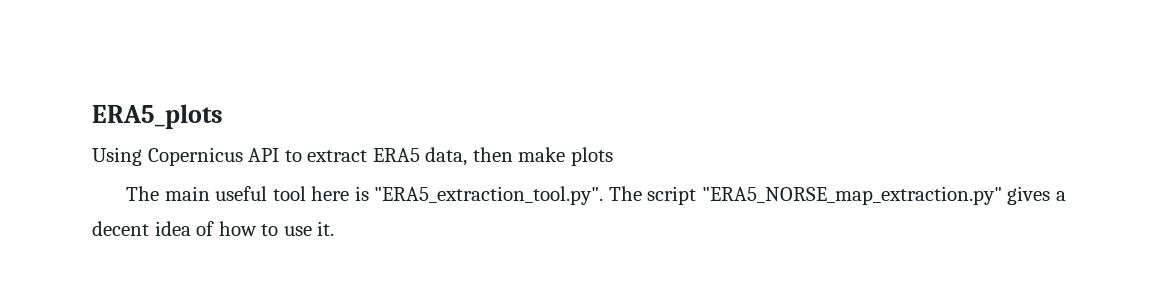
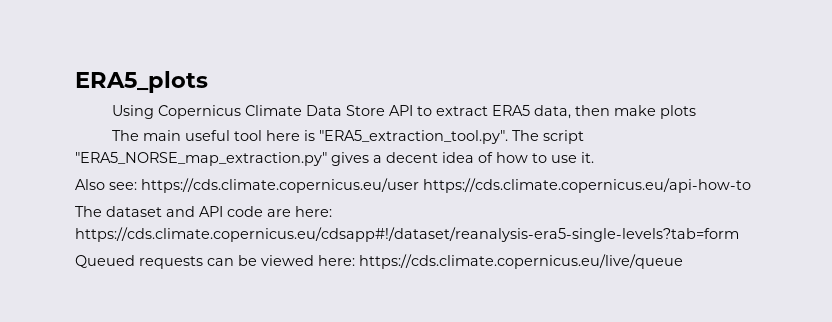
- Using Copernicus API to extract ERA5 data, then make plots
+ Using Copernicus Climate Data Store API to extract ERA5 data, then make plots
+ Also see: https://cds.climate.copernicus.eu/user https://cds.climate.copernicus.eu/api-how-to
+ The dataset and API code are here: https://cds.climate.copernicus.eu/cdsapp#!/dataset/reanalysis-era5-single-levels?tab=form
+ Queued requests can be viewed here: https://cds.climate.copernicus.eu/live/queue

